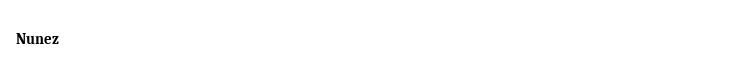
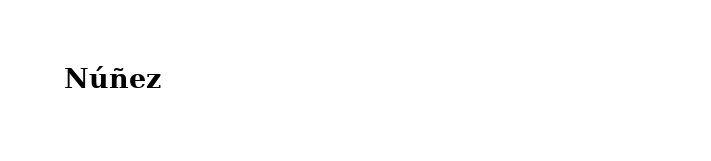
- Nunez
+ Núñez

